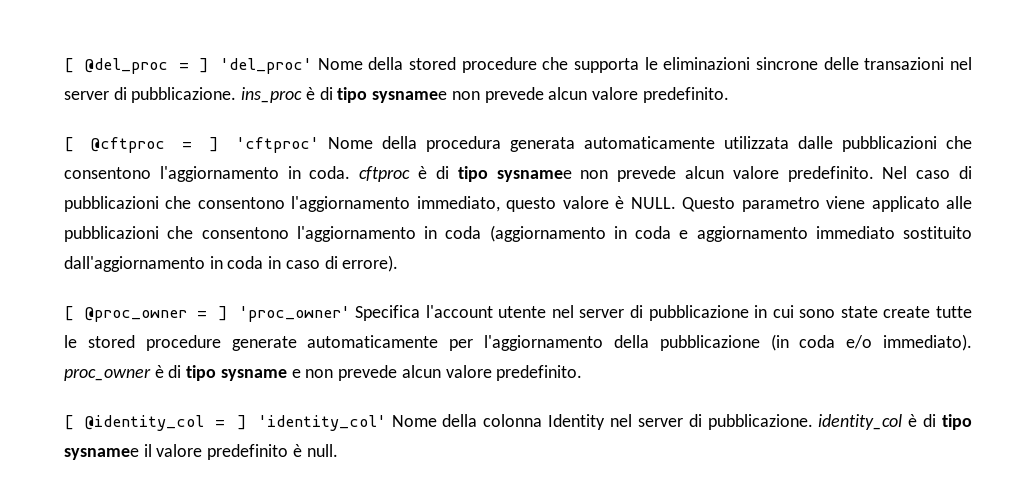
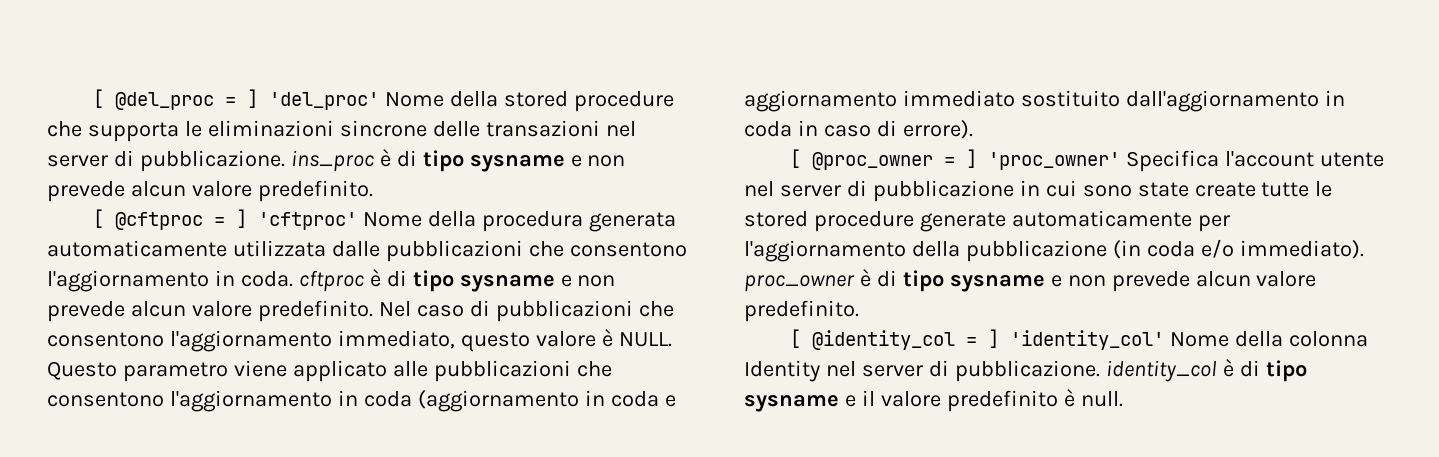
- [ @del_proc = ] 'del_proc' Nome della stored procedure che supporta le eliminazioni sincrone delle transazioni nel server di pubblicazione. ins_proc è di tipo sysnamee non prevede alcun valore predefinito.
+ [ @del_proc = ] 'del_proc' Nome della stored procedure che supporta le eliminazioni sincrone delle transazioni nel server di pubblicazione. ins_proc è di tipo sysname e non prevede alcun valore predefinito.
- [ @cftproc = ] 'cftproc' Nome della procedura generata automaticamente utilizzata dalle pubblicazioni che consentono l'aggiornamento in coda. cftproc è di tipo sysnamee non prevede alcun valore predefinito.
+ [ @cftproc = ] 'cftproc' Nome della procedura generata automaticamente utilizzata dalle pubblicazioni che consentono l'aggiornamento in coda. cftproc è di tipo sysname e non prevede alcun valore predefinito.
- [ @identity_col = ] 'identity_col' Nome della colonna Identity nel server di pubblicazione. identity_col è di tipo sysnamee il valore predefinito è null.
+ [ @identity_col = ] 'identity_col' Nome della colonna Identity nel server di pubblicazione. identity_col è di tipo sysname e il valore predefinito è null.

